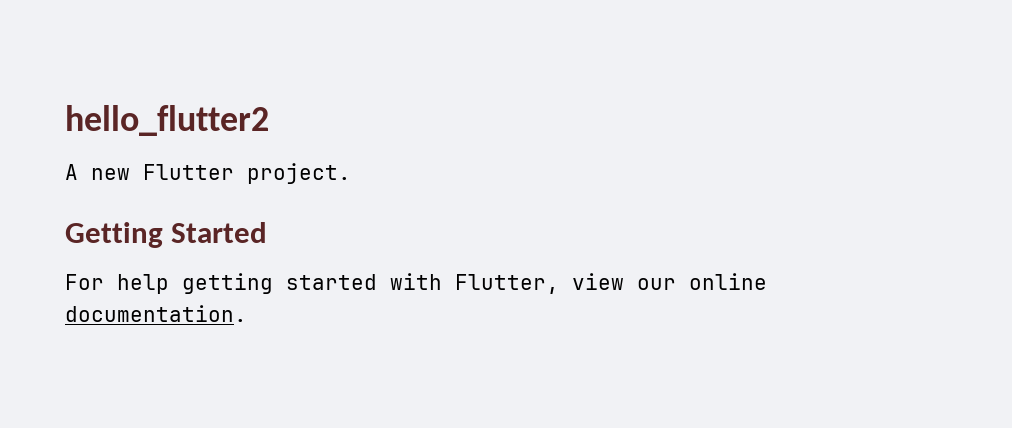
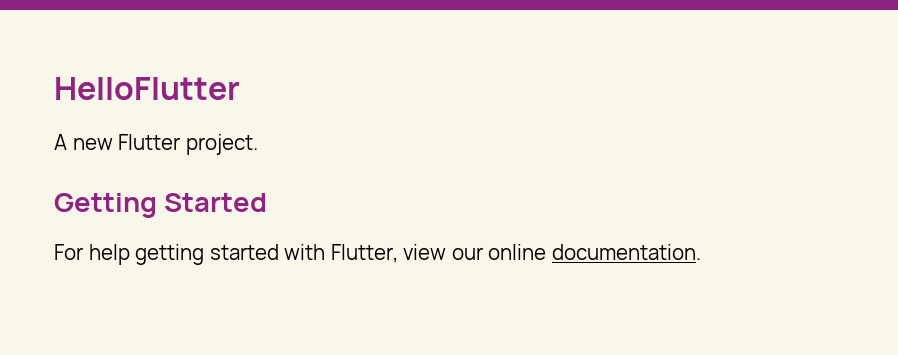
- hello_flutter2
+ HelloFlutter

